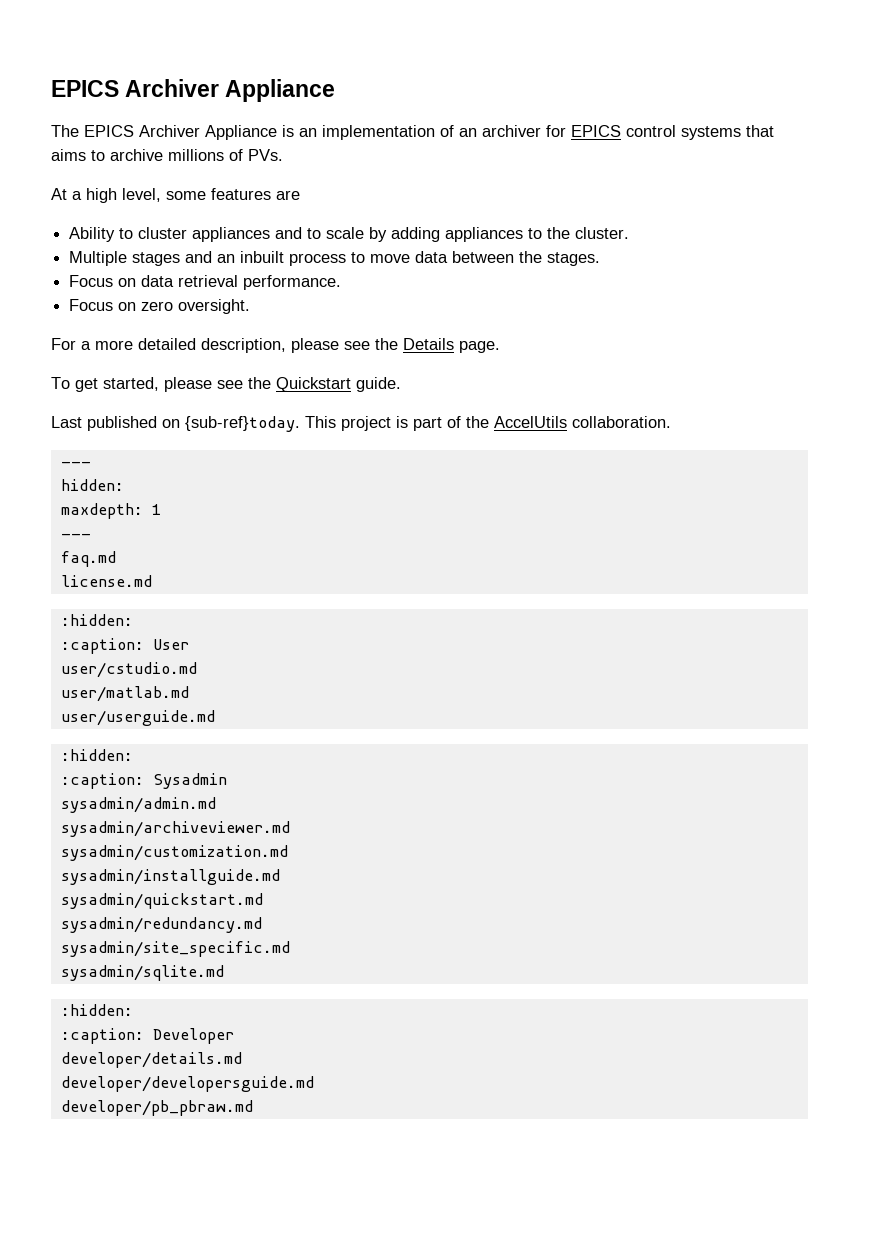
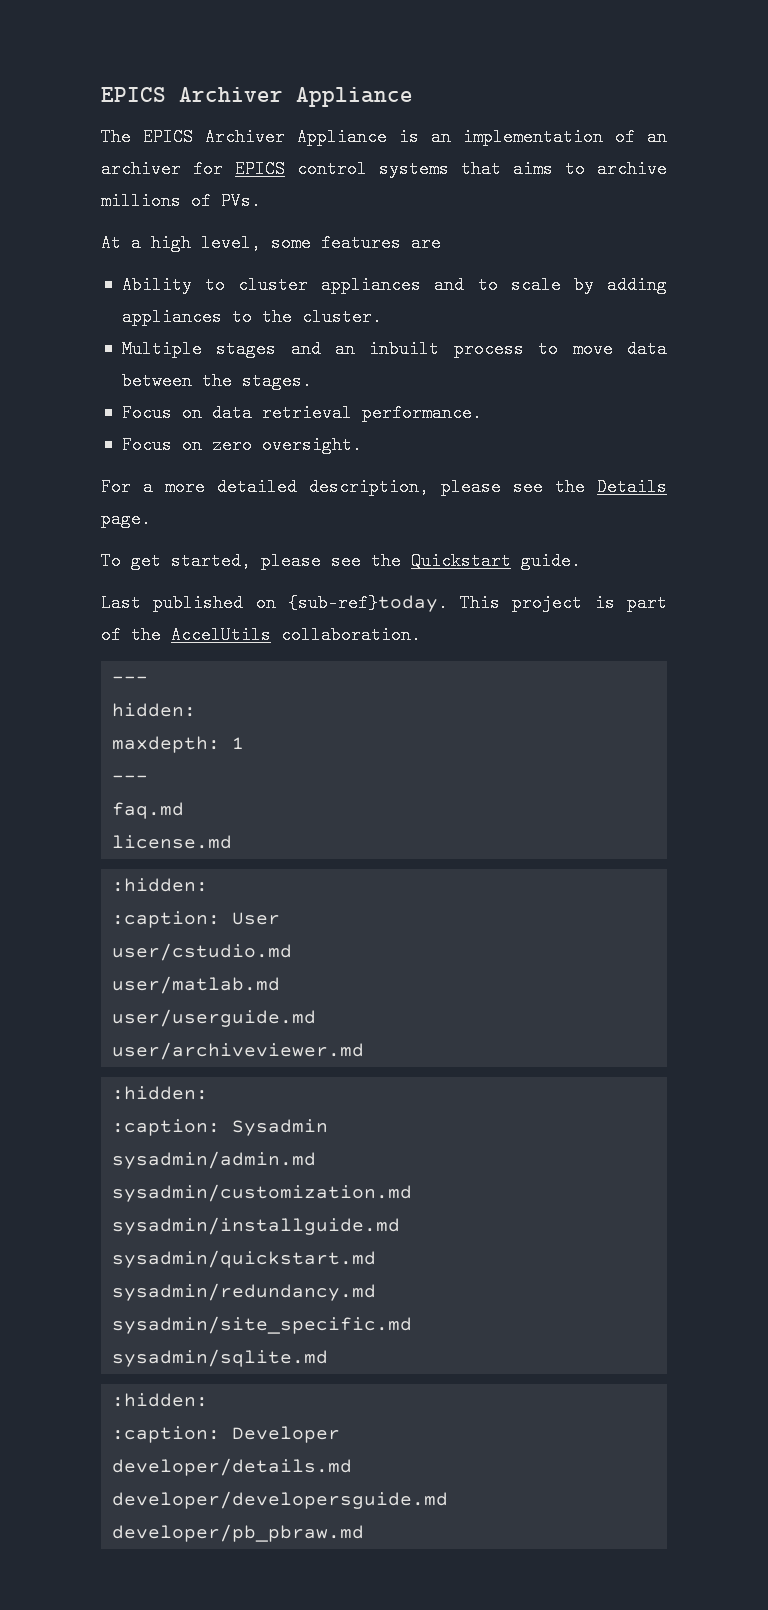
+ user/archiveviewer.md
- sysadmin/archiveviewer.md

